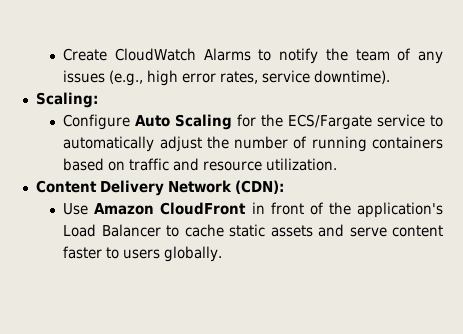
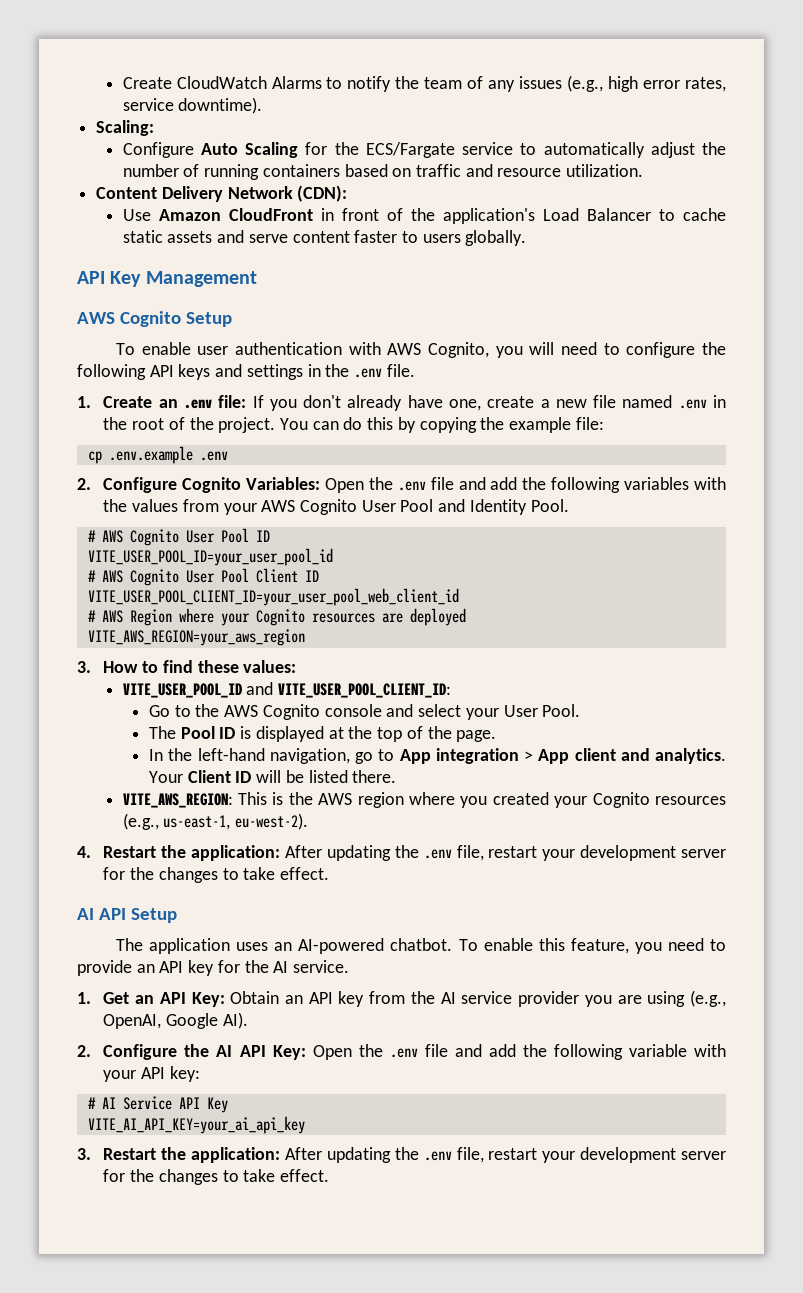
+ API Key Management
+ AWS Cognito Setup
+ To enable user authentication with AWS Cognito, you will need to configure the following API keys and settings in the .env file.
+ 1. Create an .env file: If you don't already have one, create a new file named .env in the root of the project. You can do this by copying the example file:
+ cp .env.example .env
+ 2. Configure Cognito Variables: Open the .env file and add the following variables with the values from your AWS Cognito User Pool and Identity Pool.
+ # AWS Cognito User Pool ID
+ VITE_USER_POOL_ID=your_user_pool_id
+ # AWS Cognito User Pool Client ID
+ VITE_USER_POOL_CLIENT_ID=your_user_pool_web_client_id
+ # AWS Region where your Cognito resources are deployed
+ VITE_AWS_REGION=your_aws_region
+ 3. How to find these values:
+ VITE_USER_POOL_ID and VITE_USER_POOL_CLIENT_ID:
+ Go to the AWS Cognito console and select your User Pool.
+ The Pool ID is displayed at the top of the page.
+ In the left-hand navigation, go to App integration > App client and analytics. Your Client ID will be listed there.
+ VITE_AWS_REGION: This is the AWS region where you created your Cognito resources (e.g., us-east-1, eu-west-2).
+ 4. Restart the application: After updating the .env file, restart your development server for the changes to take effect.
+ AI API Setup
+ The application uses an AI-powered chatbot. To enable this feature, you need to provide an API key for the AI service.
+ 1. Get an API Key: Obtain an API key from the AI service provider you are using (e.g., OpenAI, Google AI).
+ 2. Configure the AI API Key: Open the .env file and add the following variable with your API key:
+ # AI Service API Key
+ VITE_AI_API_KEY=your_ai_api_key
+ 3. Restart the application: After updating the .env file, restart your development server for the changes to take effect.

